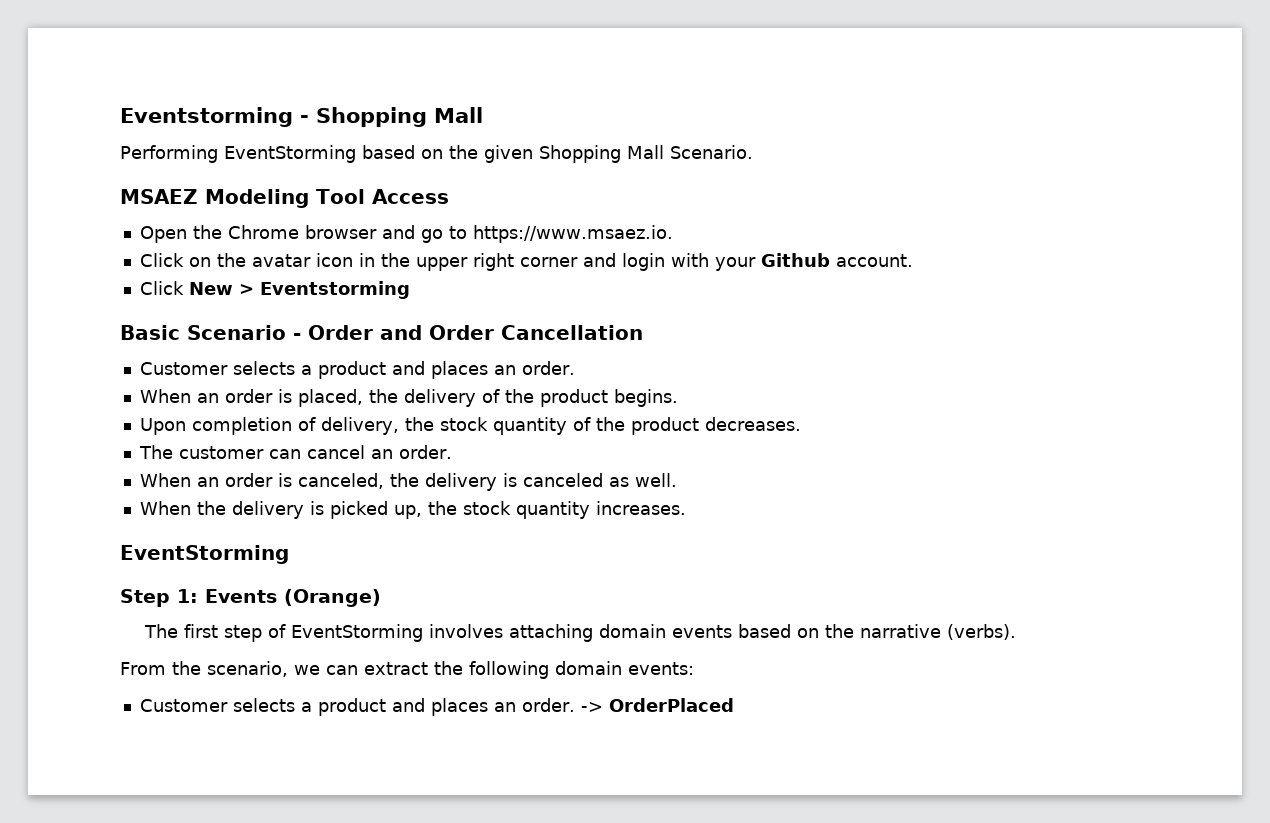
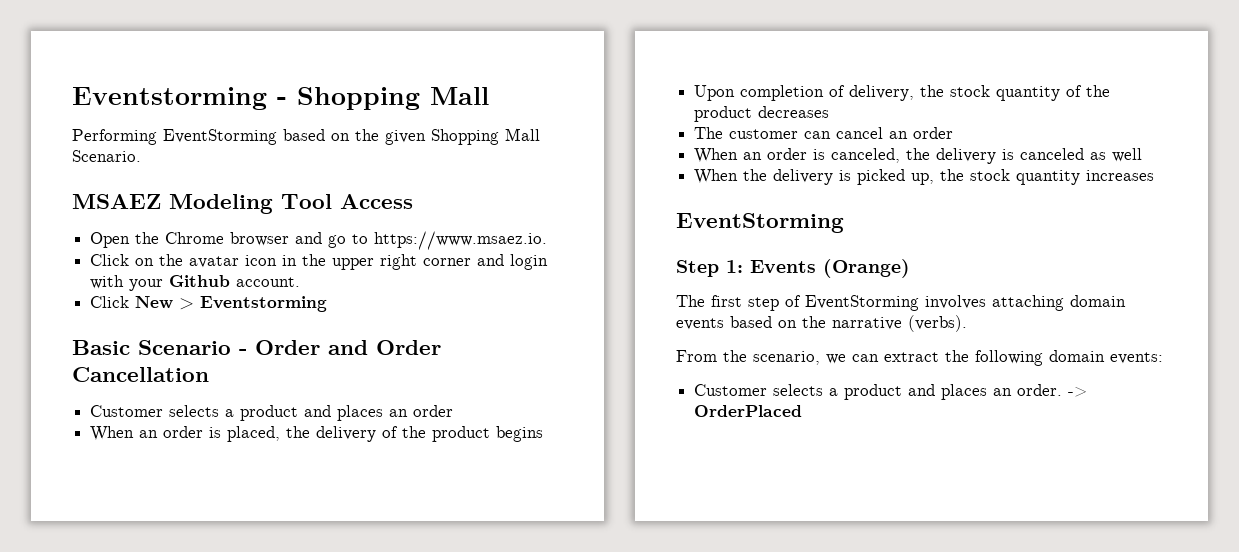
  Basic Scenario - Order and Order Cancellation
- Customer selects a product and places an order.
+ Customer selects a product and places an order
- When an order is placed, the delivery of the product begins.
+ When an order is placed, the delivery of the product begins
- Upon completion of delivery, the stock quantity of the product decreases.
+ Upon completion of delivery, the stock quantity of the product decreases
- The customer can cancel an order.
+ The customer can cancel an order
- When an order is canceled, the delivery is canceled as well.
+ When an order is canceled, the delivery is canceled as well
- When the delivery is picked up, the stock quantity increases.
+ When the delivery is picked up, the stock quantity increases

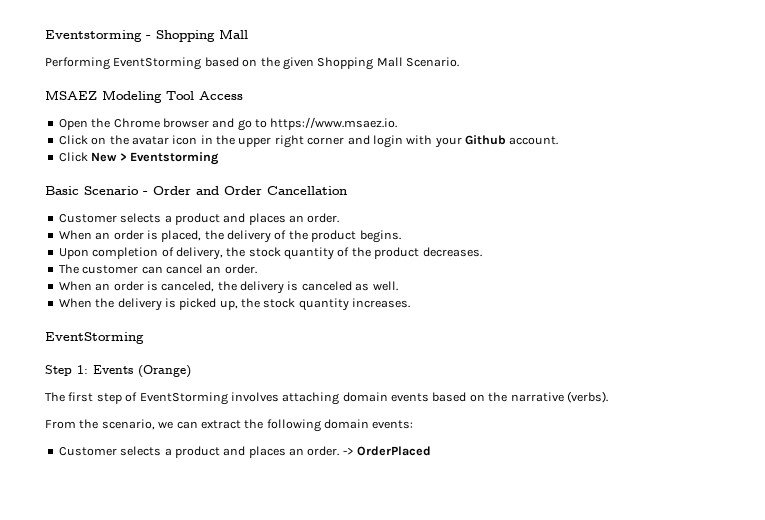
  Basic Scenario - Order and Order Cancellation
- Customer selects a product and places an order
+ Customer selects a product and places an order.
- When an order is placed, the delivery of the product begins
+ When an order is placed, the delivery of the product begins.
- Upon completion of delivery, the stock quantity of the product decreases
+ Upon completion of delivery, the stock quantity of the product decreases.
- The customer can cancel an order
+ The customer can cancel an order.
- When an order is canceled, the delivery is canceled as well
+ When an order is canceled, the delivery is canceled as well.
- When the delivery is picked up, the stock quantity increases
+ When the delivery is picked up, the stock quantity increases.

